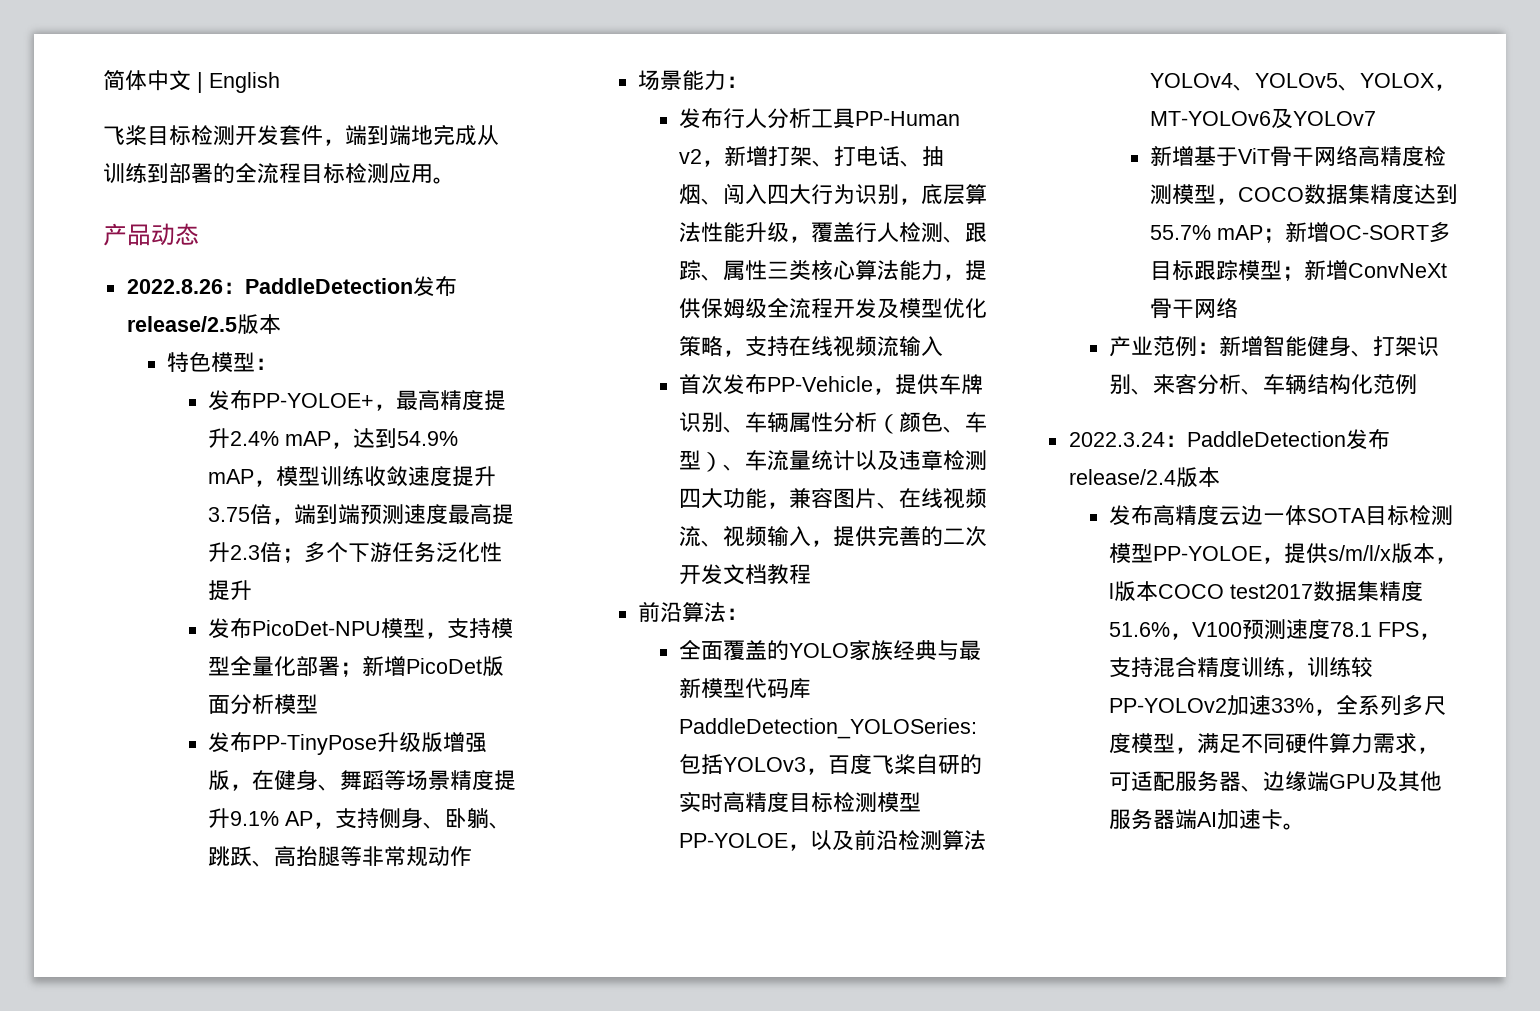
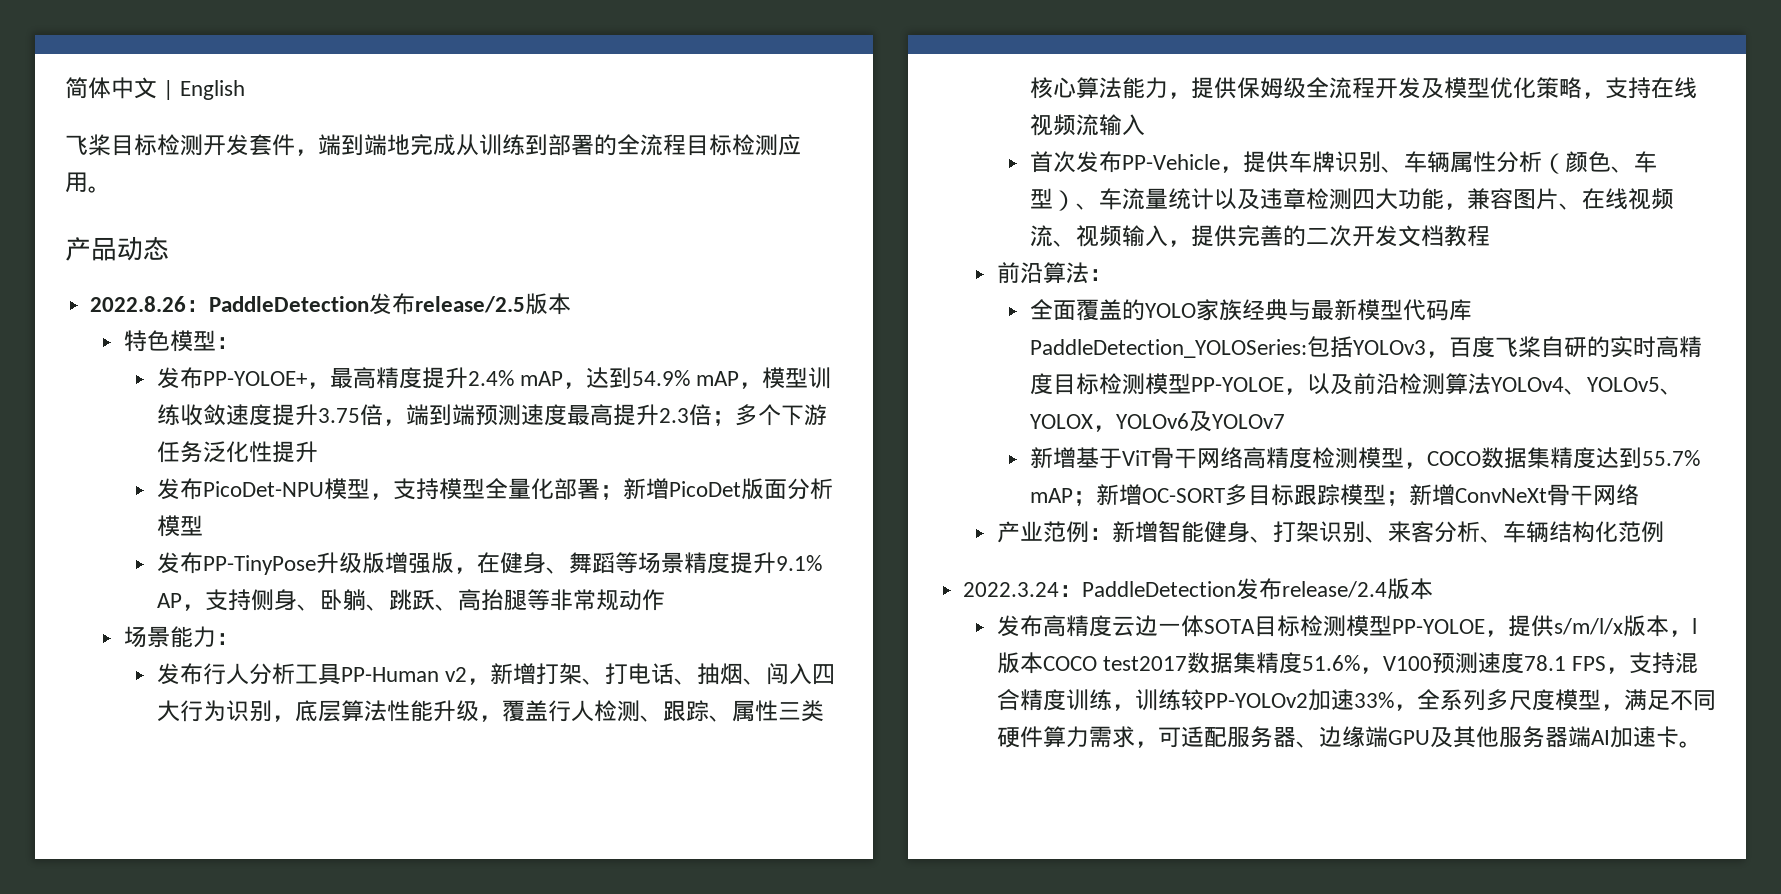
- 全面覆盖的YOLO家族经典与最新模型代码库PaddleDetection_YOLOSeries:包括YOLOv3，百度飞桨自研的实时高精度目标检测模型PP-YOLOE，以及前沿检测算法YOLOv4、YOLOv5、YOLOX，MT-YOLOv6及YOLOv7
+ 全面覆盖的YOLO家族经典与最新模型代码库PaddleDetection_YOLOSeries:包括YOLOv3，百度飞桨自研的实时高精度目标检测模型PP-YOLOE，以及前沿检测算法YOLOv4、YOLOv5、YOLOX，YOLOv6及YOLOv7

